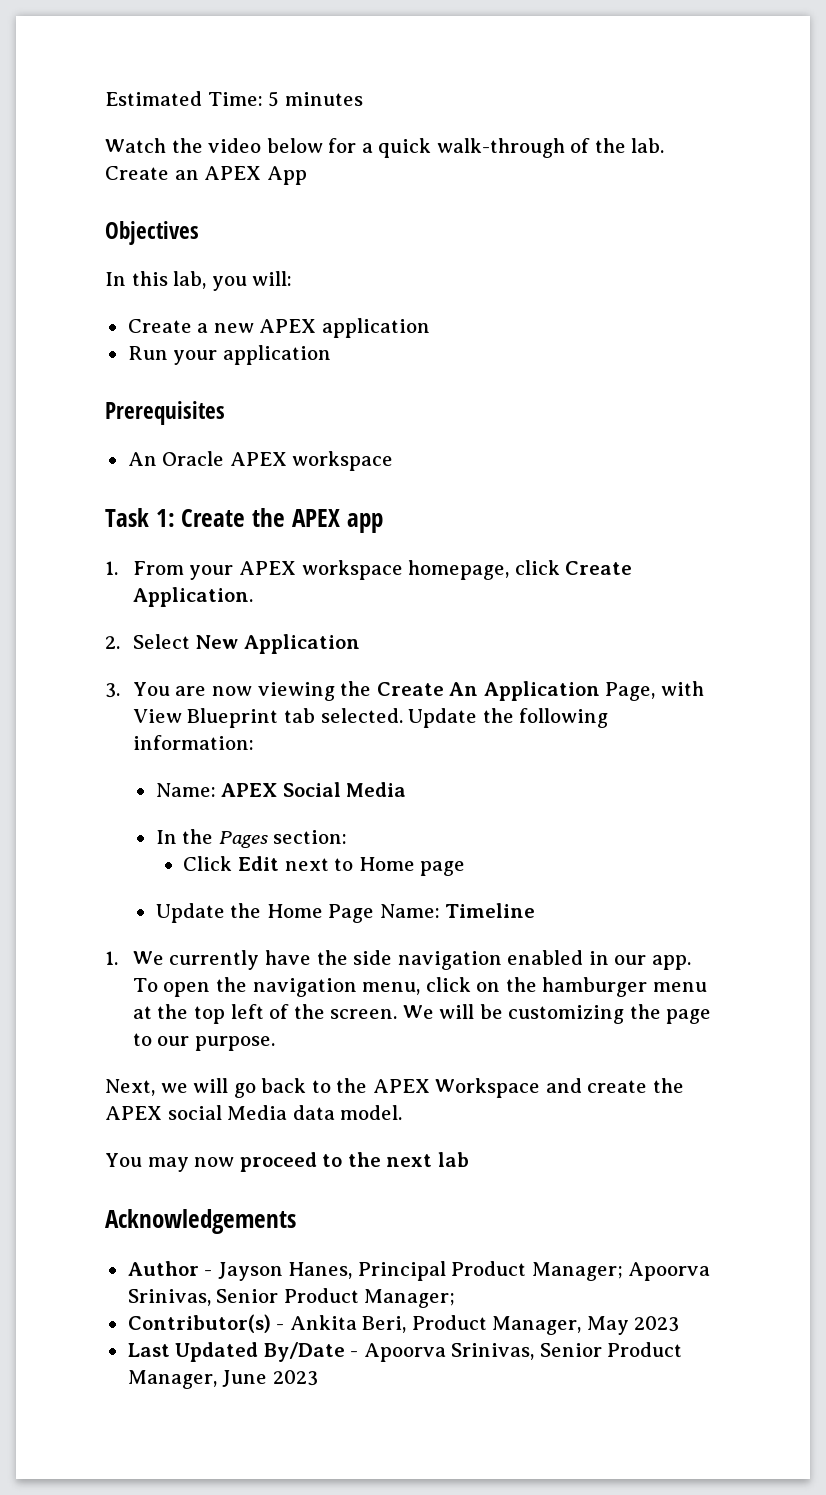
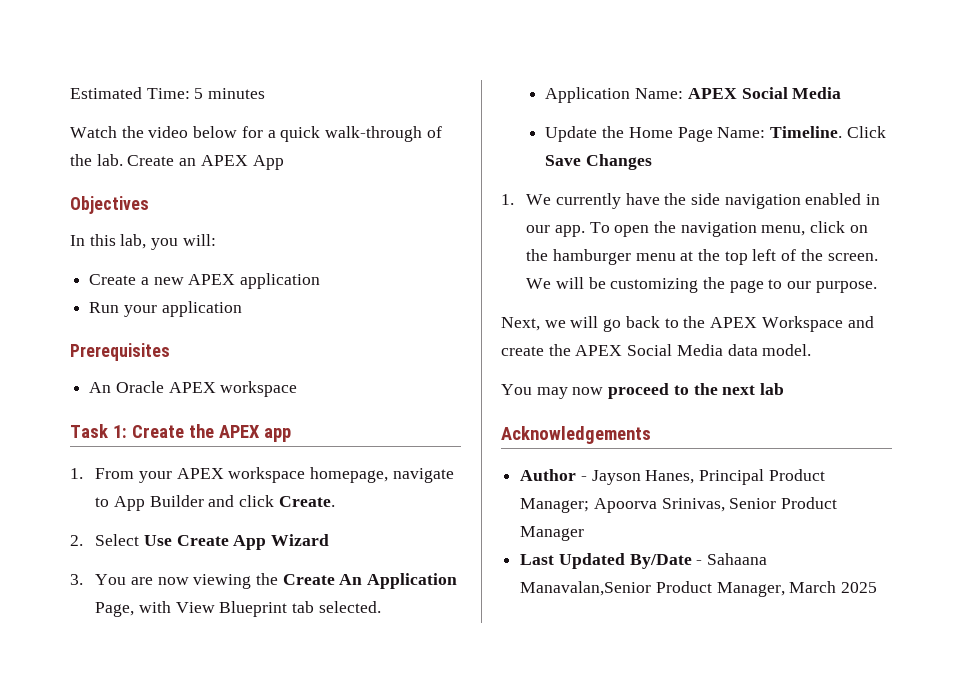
- 1. From your APEX workspace homepage, click Create Application.
- 2. Select New Application
+ 1. From your APEX workspace homepage, navigate to App Builder and click Create.
+ 2. Select Use Create App Wizard
- 3. You are now viewing the Create An Application Page, with View Blueprint tab selected. Update the following information:
- Name: APEX Social Media
+ 3. You are now viewing the Create An Application Page, with View Blueprint tab selected.
+ Application Name: APEX Social Media
- In the Pages section:
- Click Edit next to Home page
- Update the Home Page Name: Timeline
+ Update the Home Page Name: Timeline. Click Save Changes
- Next, we will go back to the APEX Workspace and create the APEX social Media data model.
+ Next, we will go back to the APEX Workspace and create the APEX Social Media data model.
- Author - Jayson Hanes, Principal Product Manager; Apoorva Srinivas, Senior Product Manager;
- Contributor(s) - Ankita Beri, Product Manager, May 2023
- Last Updated By/Date - Apoorva Srinivas, Senior Product Manager, June 2023
+ Author - Jayson Hanes, Principal Product Manager; Apoorva Srinivas, Senior Product Manager
+ Last Updated By/Date - Sahaana Manavalan,Senior Product Manager, March 2025

